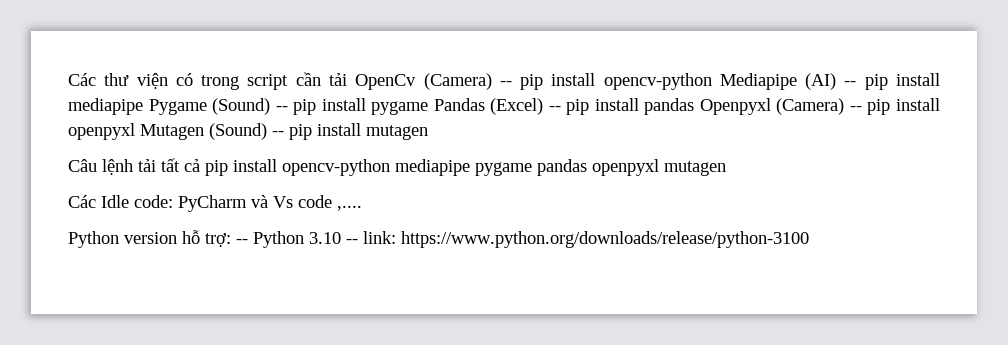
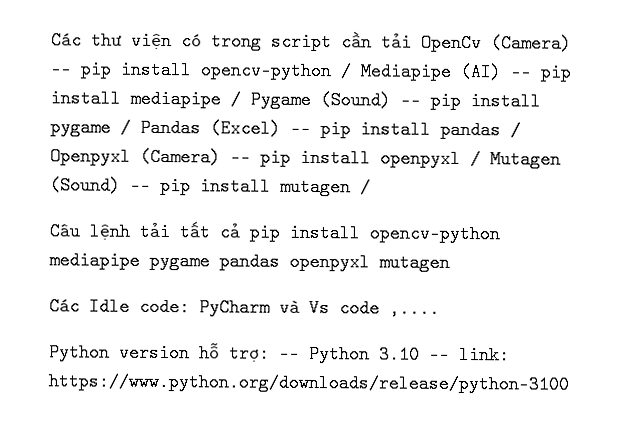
- Các thư viện có trong script cần tải OpenCv (Camera) -- pip install opencv-python Mediapipe (AI) -- pip install mediapipe Pygame (Sound) -- pip install pygame Pandas (Excel) -- pip install pandas Openpyxl (Camera) -- pip install openpyxl Mutagen (Sound) -- pip install mutagen
+ Các thư viện có trong script cần tải OpenCv (Camera) -- pip install opencv-python / Mediapipe (AI) -- pip install mediapipe / Pygame (Sound) -- pip install pygame / Pandas (Excel) -- pip install pandas / Openpyxl (Camera) -- pip install openpyxl / Mutagen (Sound) -- pip install mutagen /

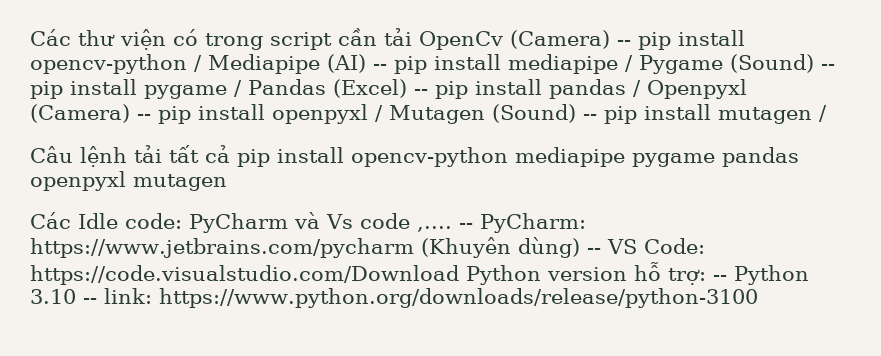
- Các Idle code: PyCharm và Vs code ,....
- Python version hỗ trợ: -- Python 3.10 -- link: https://www.python.org/downloads/release/python-3100
+ Các Idle code: PyCharm và Vs code ,.... -- PyCharm: https://www.jetbrains.com/pycharm (Khuyên dùng) -- VS Code: https://code.visualstudio.com/Download Python version hỗ trợ: -- Python 3.10 -- link: https://www.python.org/downloads/release/python-3100

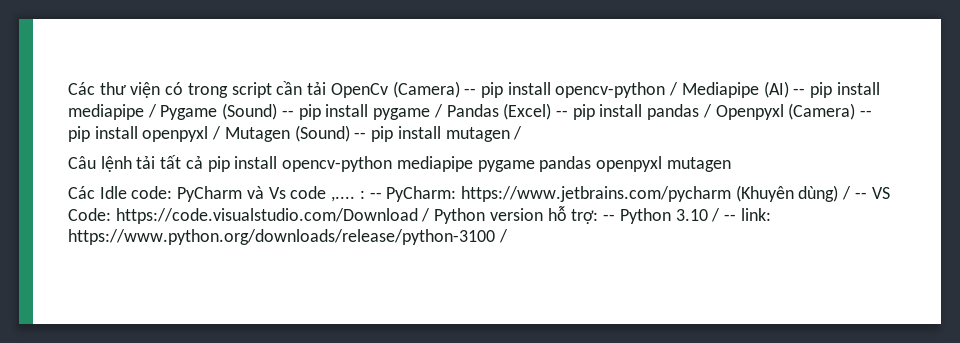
- Các Idle code: PyCharm và Vs code ,.... -- PyCharm: https://www.jetbrains.com/pycharm (Khuyên dùng) -- VS Code: https://code.visualstudio.com/Download Python version hỗ trợ: -- Python 3.10 -- link: https://www.python.org/downloads/release/python-3100
+ Các Idle code: PyCharm và Vs code ,.... : -- PyCharm: https://www.jetbrains.com/pycharm (Khuyên dùng) / -- VS Code: https://code.visualstudio.com/Download / Python version hỗ trợ: -- Python 3.10 / -- link: https://www.python.org/downloads/release/python-3100 /

